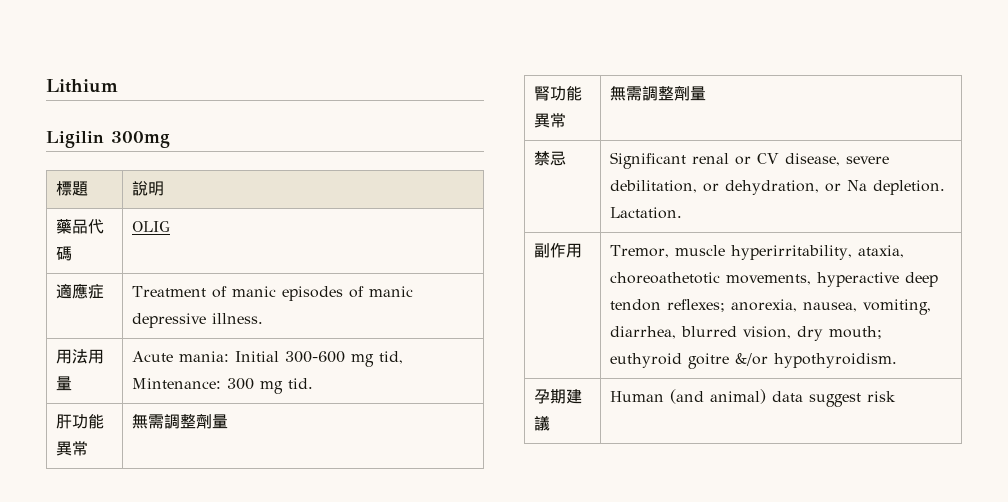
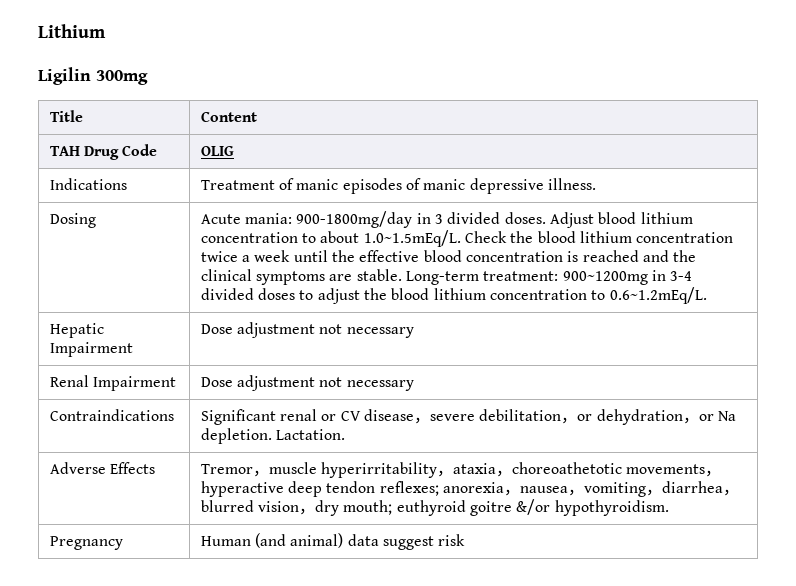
- 標題 | 說明
- 藥品代碼 | OLIG
+ Title | Content
+ TAH Drug Code | OLIG
- 適應症 | Treatment of manic episodes of manic depressive illness.
+ Indications | Treatment of manic episodes of manic depressive illness.
- 用法用量
+ Dosing
- Acute mania: Initial 300-600 mg tid, Mintenance: 300 mg tid.
- 肝功能異常 | 無需調整劑量
- 腎功能異常 | 無需調整劑量
- 禁忌 | Significant renal or CV disease, severe debilitation, or dehydration, or Na depletion. Lactation.
- 副作用 | Tremor, muscle hyperirritability, ataxia, choreoathetotic movements, hyperactive deep tendon reflexes; anorexia, nausea, vomiting, diarrhea, blurred vision, dry mouth; euthyroid goitre &/or hypothyroidism.
+ Acute mania: 900-1800mg/day in 3 divided doses. Adjust blood lithium concentration to about 1.0~1.5mEq/L. Check the blood lithium concentration twice a week until the effective blood concentration is reached and the clinical symptoms are stable. Long-term treatment: 900~1200mg in 3-4 divided doses to adjust the blood lithium concentration to 0.6~1.2mEq/L.
+ Hepatic Impairment | Dose adjustment not necessary
+ Renal Impairment | Dose adjustment not necessary
+ Contraindications | Significant renal or CV disease，severe debilitation，or dehydration，or Na depletion. Lactation.
+ Adverse Effects | Tremor，muscle hyperirritability，ataxia，choreoathetotic movements，hyperactive deep tendon reflexes; anorexia，nausea，vomiting，diarrhea，blurred vision，dry mouth; euthyroid goitre &/or hypothyroidism.
- 孕期建議 | Human (and animal) data suggest risk
+ Pregnancy | Human (and animal) data suggest risk

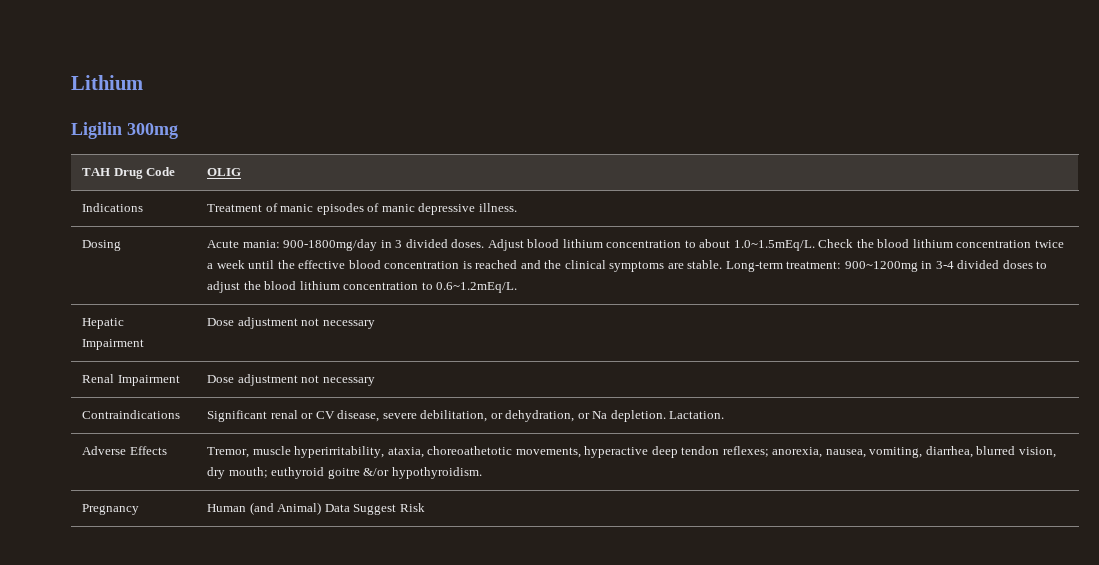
- Title | Content
- Contraindications | Significant renal or CV disease，severe debilitation，or dehydration，or Na depletion. Lactation.
+ Contraindications | Significant renal or CV disease, severe debilitation, or dehydration, or Na depletion. Lactation.
- Adverse Effects | Tremor，muscle hyperirritability，ataxia，choreoathetotic movements，hyperactive deep tendon reflexes; anorexia，nausea，vomiting，diarrhea，blurred vision，dry mouth; euthyroid goitre &/or hypothyroidism.
+ Adverse Effects | Tremor, muscle hyperirritability, ataxia, choreoathetotic movements, hyperactive deep tendon reflexes; anorexia, nausea, vomiting, diarrhea, blurred vision, dry mouth; euthyroid goitre &/or hypothyroidism.
- Pregnancy | Human (and animal) data suggest risk
+ Pregnancy | Human (and Animal) Data Suggest Risk

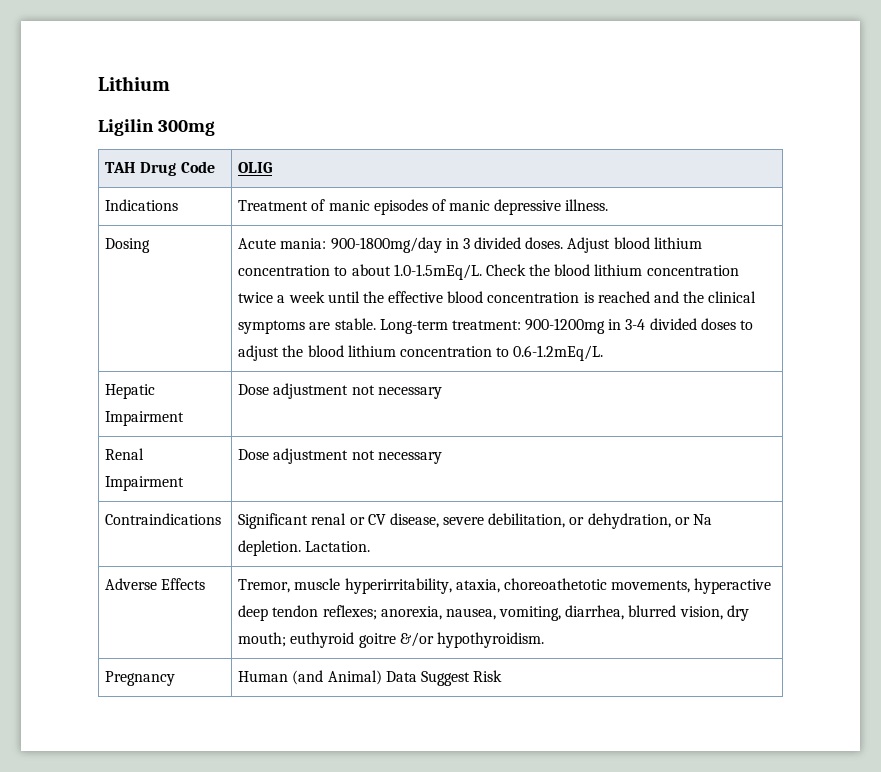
- Adjust blood lithium concentration to about 1.0~1.5mEq/L. Check the blood lithium concentration twice a week until the effective blood concentration is reached and the clinical symptoms are stable.
+ Adjust blood lithium concentration to about 1.0-1.5mEq/L. Check the blood lithium concentration twice a week until the effective blood concentration is reached and the clinical symptoms are stable.
- Long-term treatment: 900~1200mg in 3-4 divided doses to adjust the blood lithium concentration to 0.6~1.2mEq/L.
+ Long-term treatment: 900-1200mg in 3-4 divided doses to adjust the blood lithium concentration to 0.6-1.2mEq/L.

